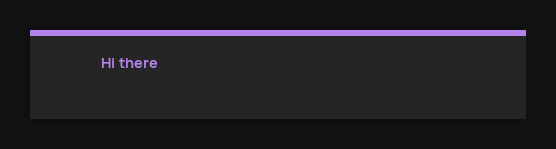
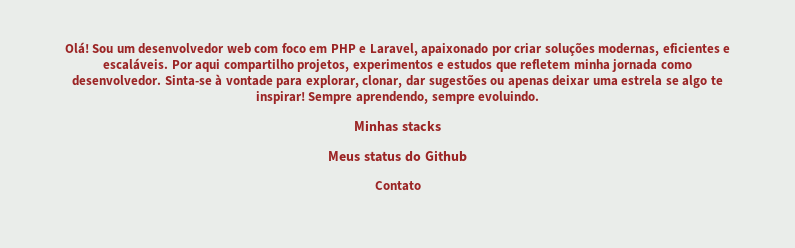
- Hi there
+ Olá! Sou um desenvolvedor web com foco em PHP e Laravel, apaixonado por criar soluções modernas, eficientes e escaláveis. Por aqui compartilho projetos, experimentos e estudos que refletem minha jornada como desenvolvedor. Sinta-se à vontade para explorar, clonar, dar sugestões ou apenas deixar uma estrela se algo te inspirar! Sempre aprendendo, sempre evoluindo.
+ Minhas stacks
+ Meus status do Github
+ Contato

